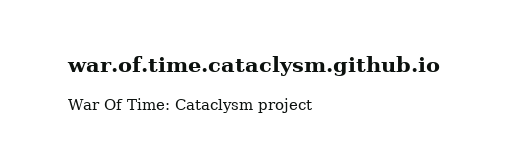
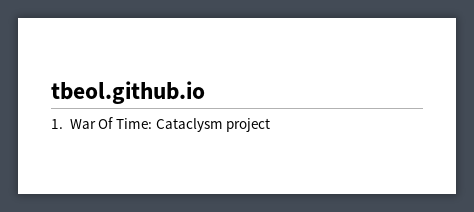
- war.of.time.cataclysm.github.io
- War Of Time: Cataclysm project
+ tbeol.github.io
+ 1. War Of Time: Cataclysm project

